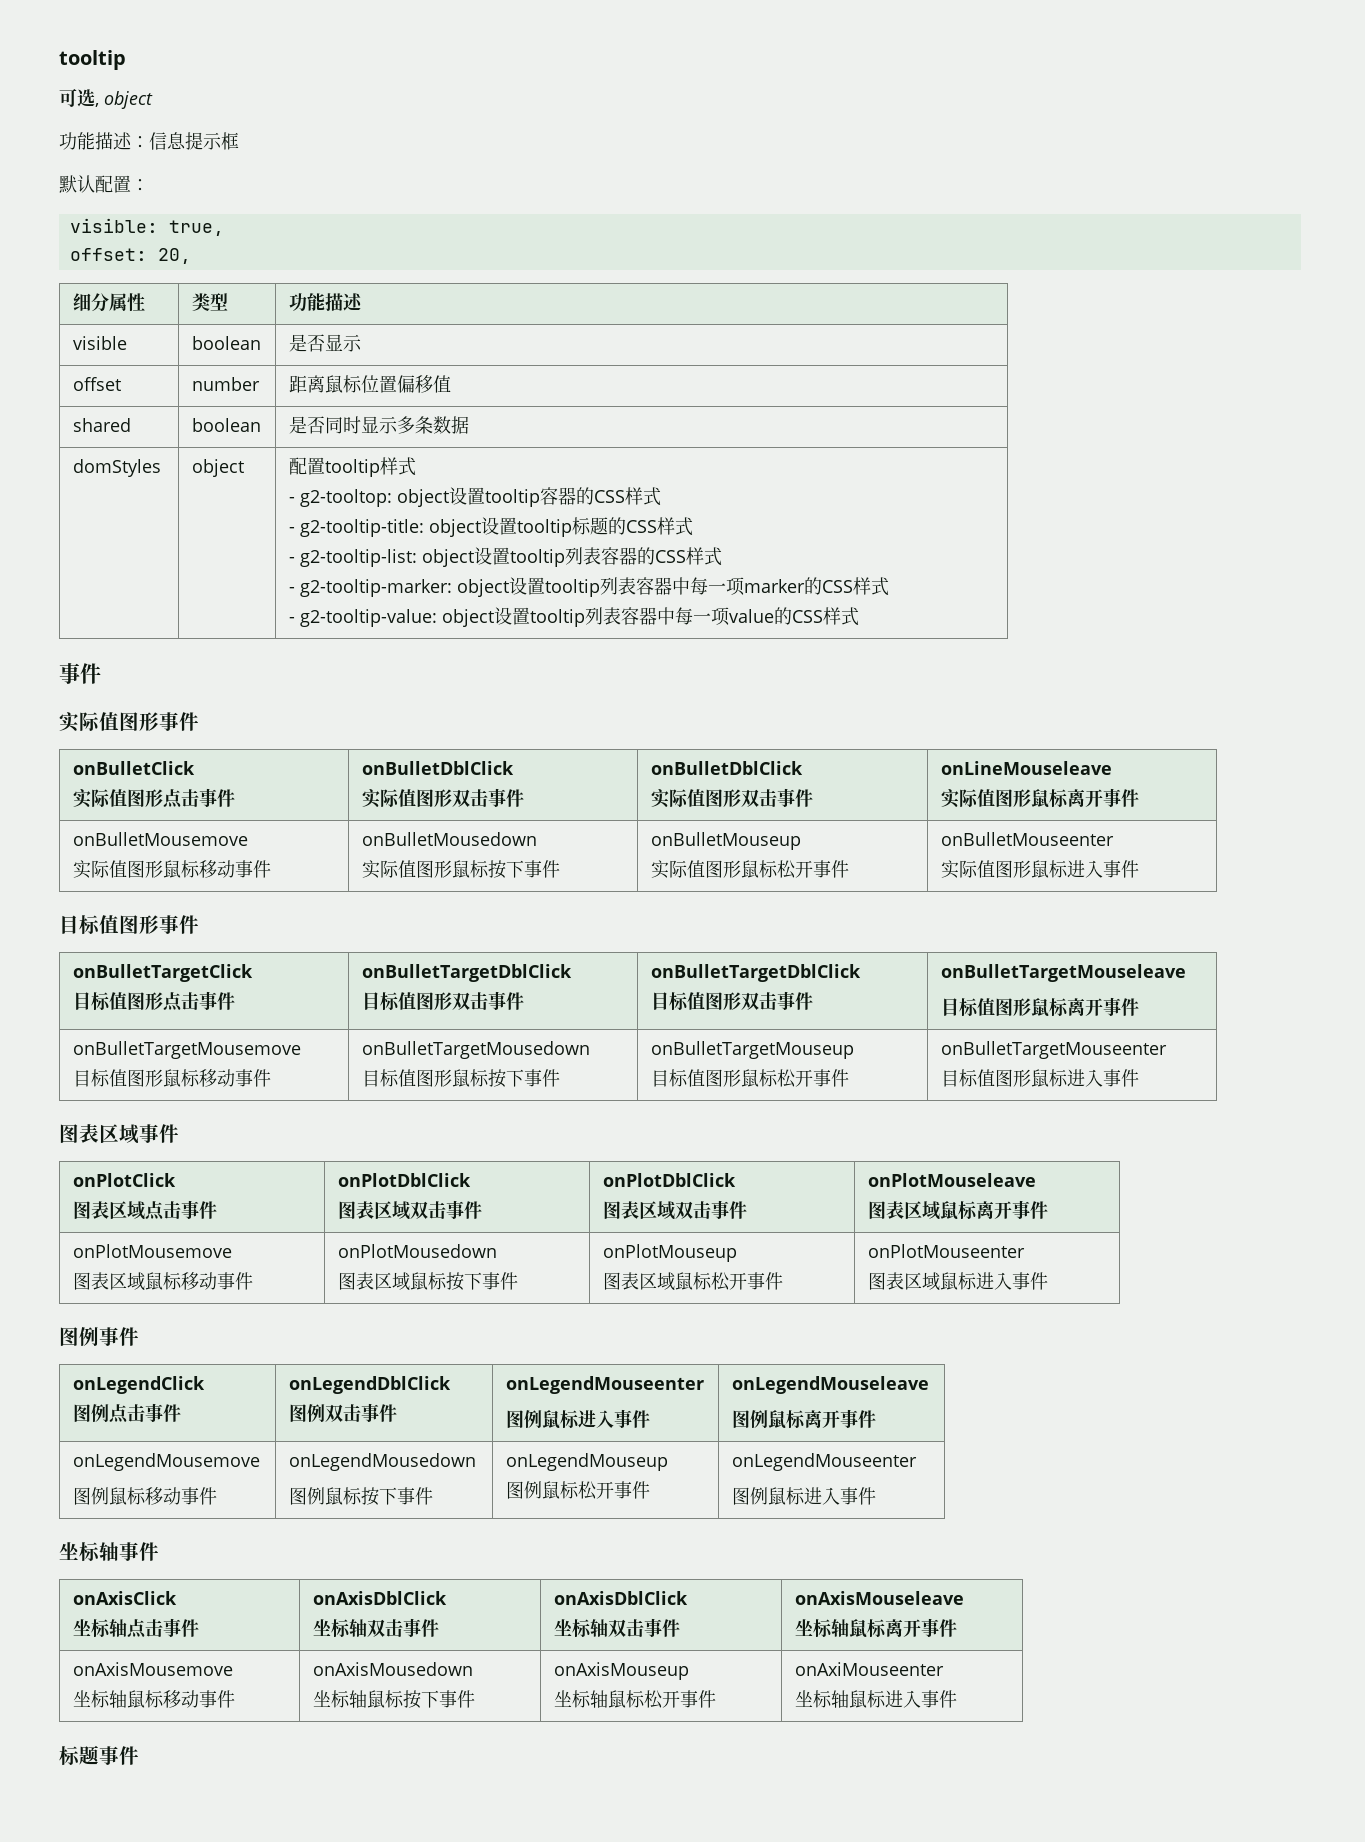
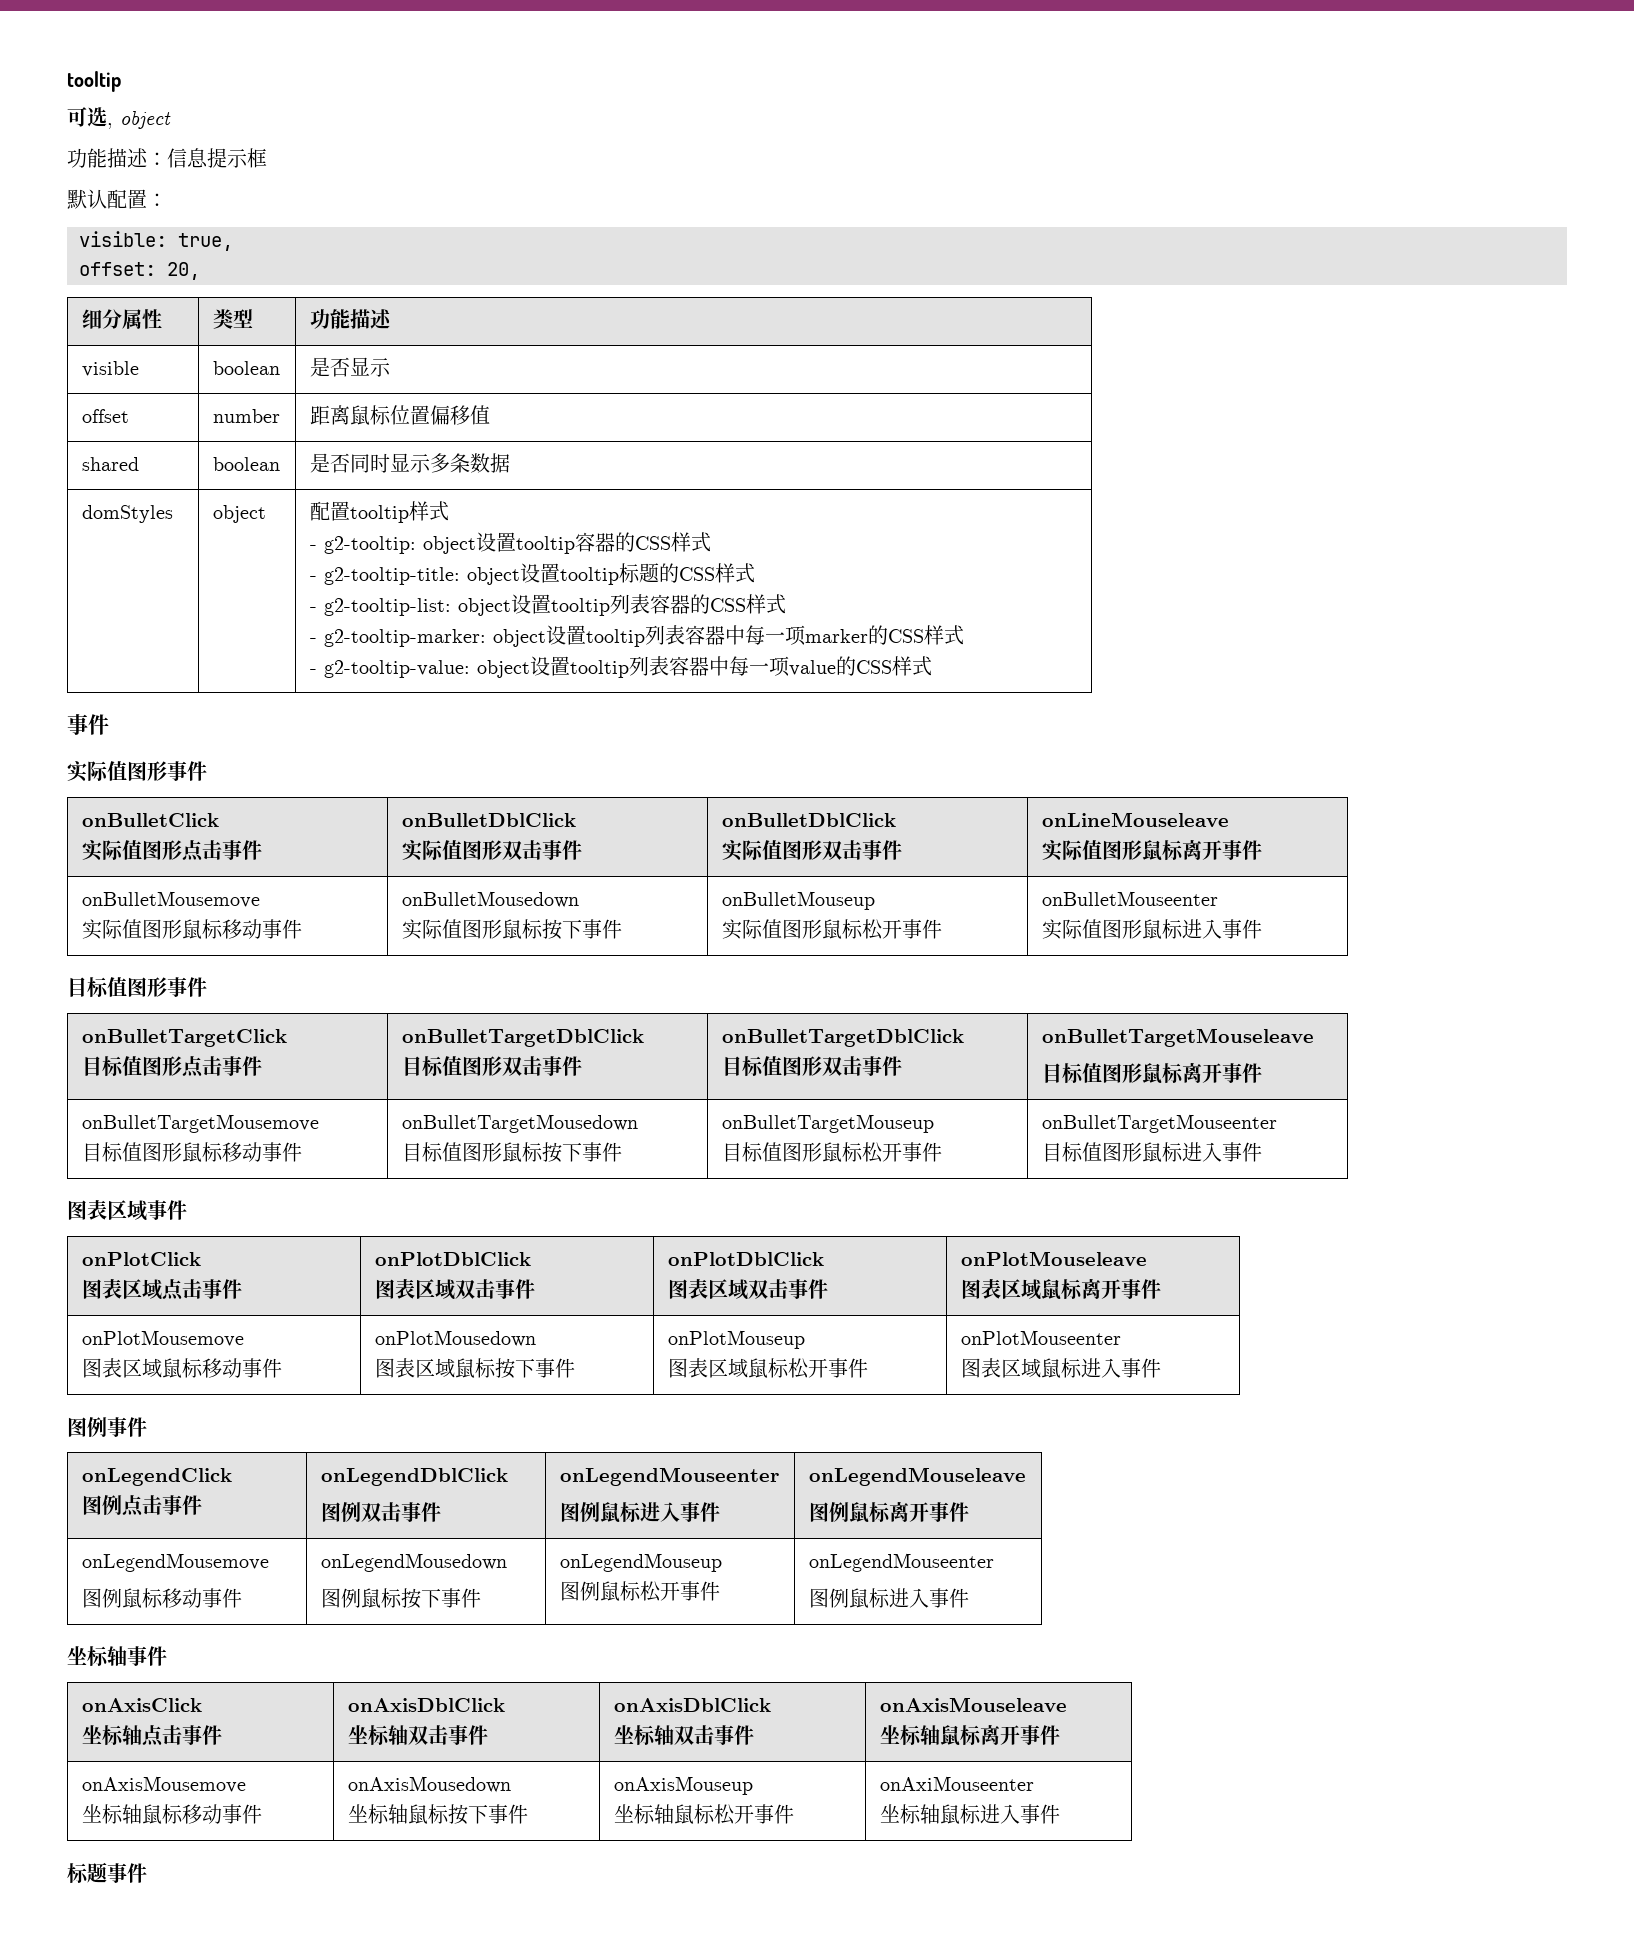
- - g2-tooltop: object设置tooltip容器的CSS样式
+ - g2-tooltip: object设置tooltip容器的CSS样式

